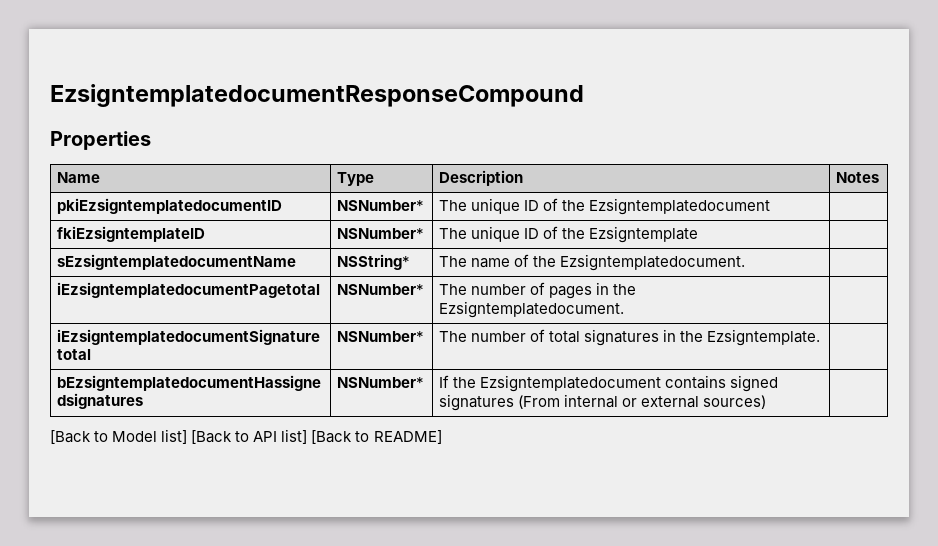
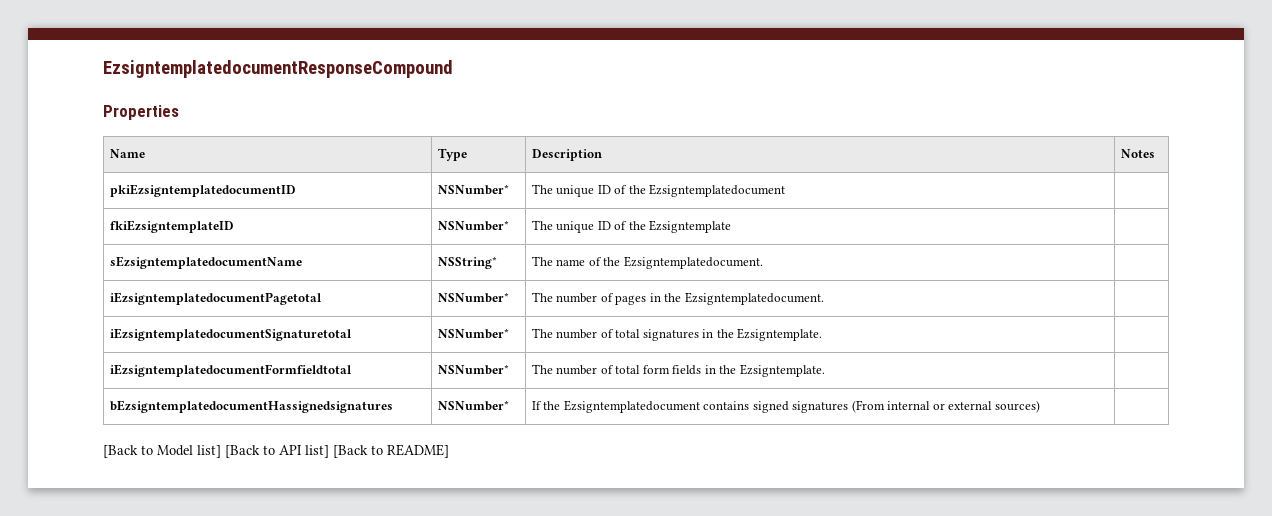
+ iEzsigntemplatedocumentFormfieldtotal | NSNumber* | The number of total form fields in the Ezsigntemplate. |

